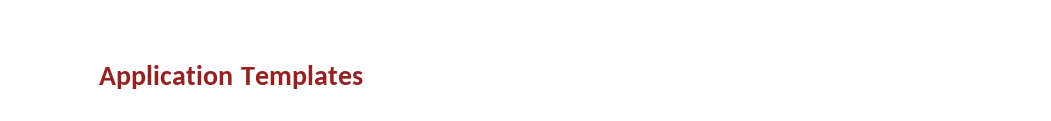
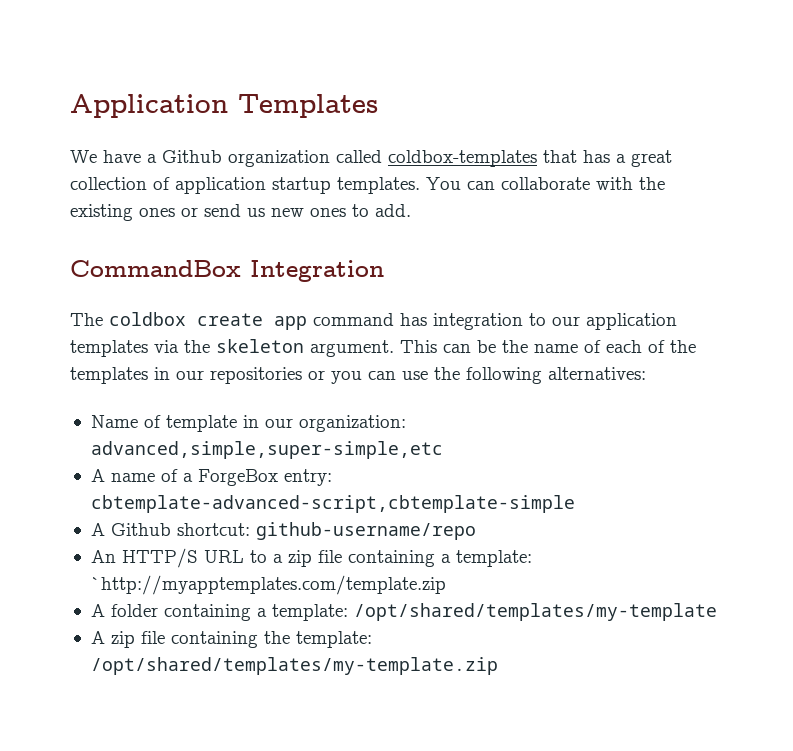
+ We have a Github organization called coldbox-templates that has a great collection of application startup templates. You can collaborate with the existing ones or send us new ones to add.
+ CommandBox Integration
+ The coldbox create app command has integration to our application templates via the skeleton argument. This can be the name of each of the templates in our repositories or you can use the following alternatives:
+ Name of template in our organization: advanced,simple,super-simple,etc
+ A name of a ForgeBox entry: cbtemplate-advanced-script,cbtemplate-simple
+ A Github shortcut: github-username/repo
+ An HTTP/S URL to a zip file containing a template: `http://myapptemplates.com/template.zip
+ A folder containing a template: /opt/shared/templates/my-template
+ A zip file containing the template: /opt/shared/templates/my-template.zip

